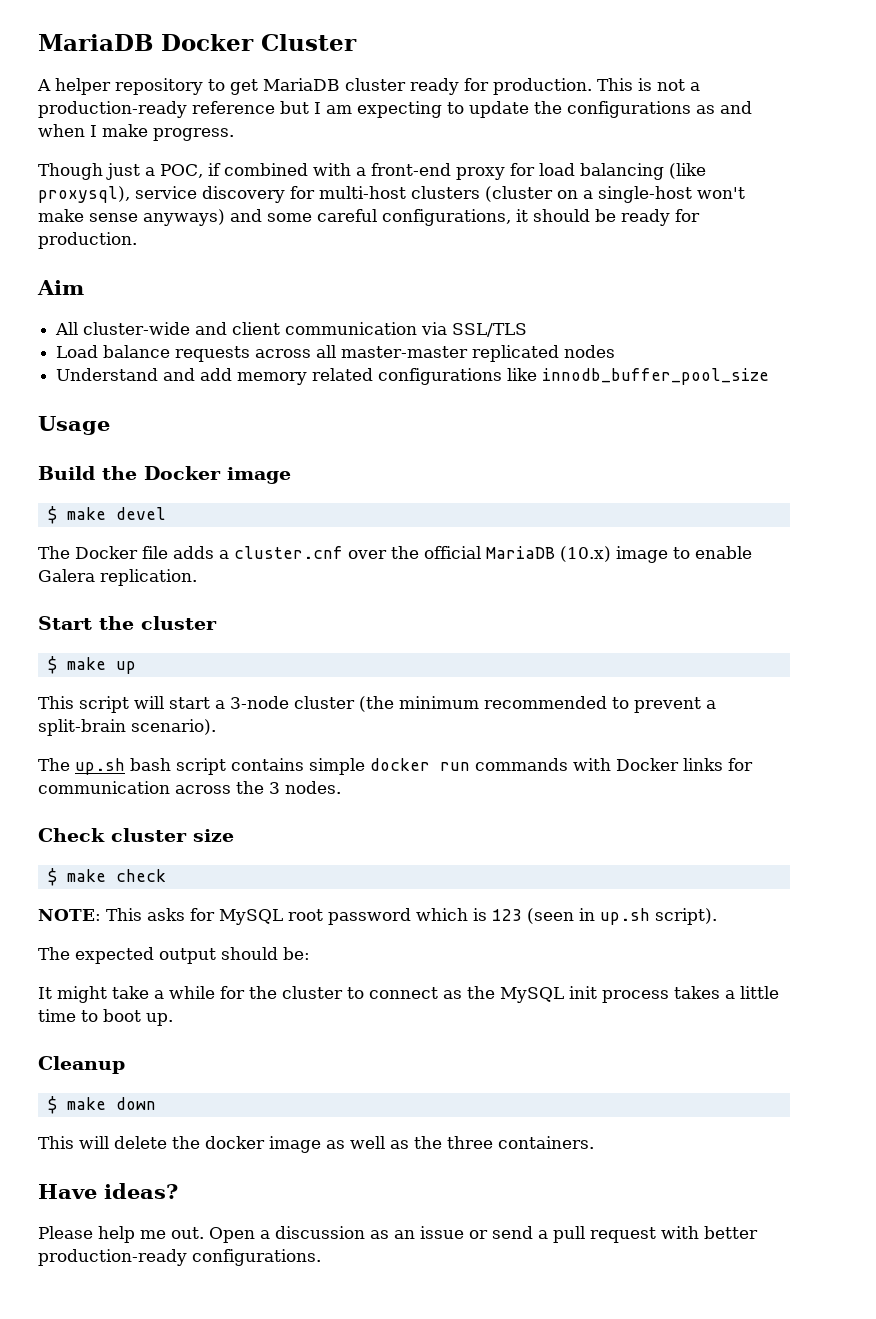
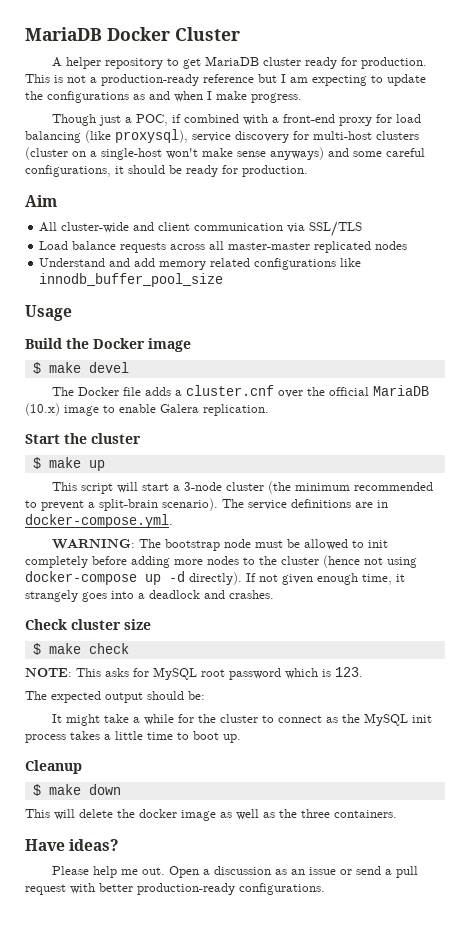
- This script will start a 3-node cluster (the minimum recommended to prevent a split-brain scenario).
- The up.sh bash script contains simple docker run commands with Docker links for communication across the 3 nodes.
+ This script will start a 3-node cluster (the minimum recommended to prevent a split-brain scenario). The service definitions are in docker-compose.yml.
+ WARNING: The bootstrap node must be allowed to init completely before adding more nodes to the cluster (hence not using docker-compose up -d directly). If not given enough time, it strangely goes into a deadlock and crashes.
- NOTE: This asks for MySQL root password which is 123 (seen in up.sh script).
+ NOTE: This asks for MySQL root password which is 123.

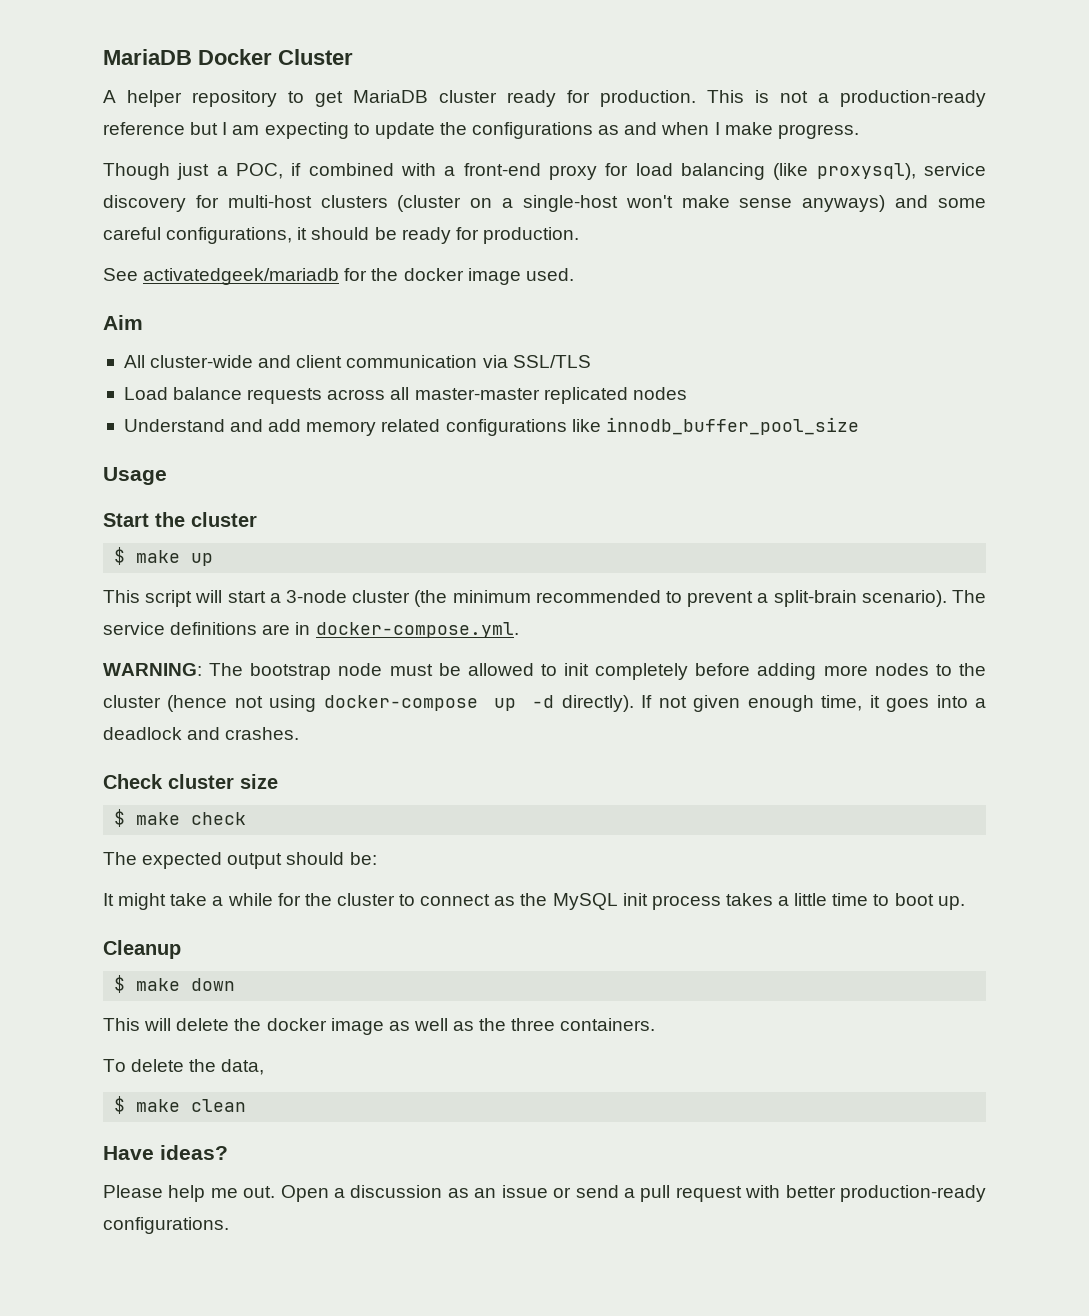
+ See activatedgeek/mariadb for the docker image used.
- Build the Docker image
- $ make devel
- The Docker file adds a cluster.cnf over the official MariaDB (10.x) image to enable Galera replication.
- If not given enough time, it strangely goes into a deadlock and crashes.
+ If not given enough time, it goes into a deadlock and crashes.
- NOTE: This asks for MySQL root password which is 123.
+ To delete the data,
+ $ make clean

